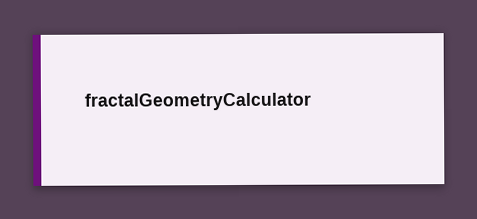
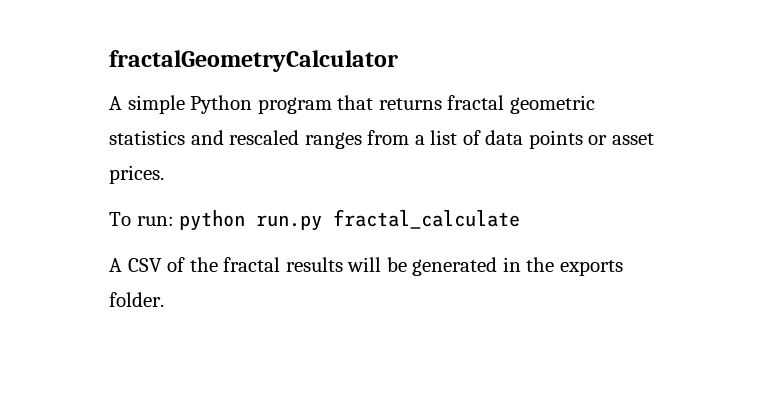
+ A simple Python program that returns fractal geometric statistics and rescaled ranges from a list of data points or asset prices.
+ To run: python run.py fractal_calculate
+ A CSV of the fractal results will be generated in the exports folder.

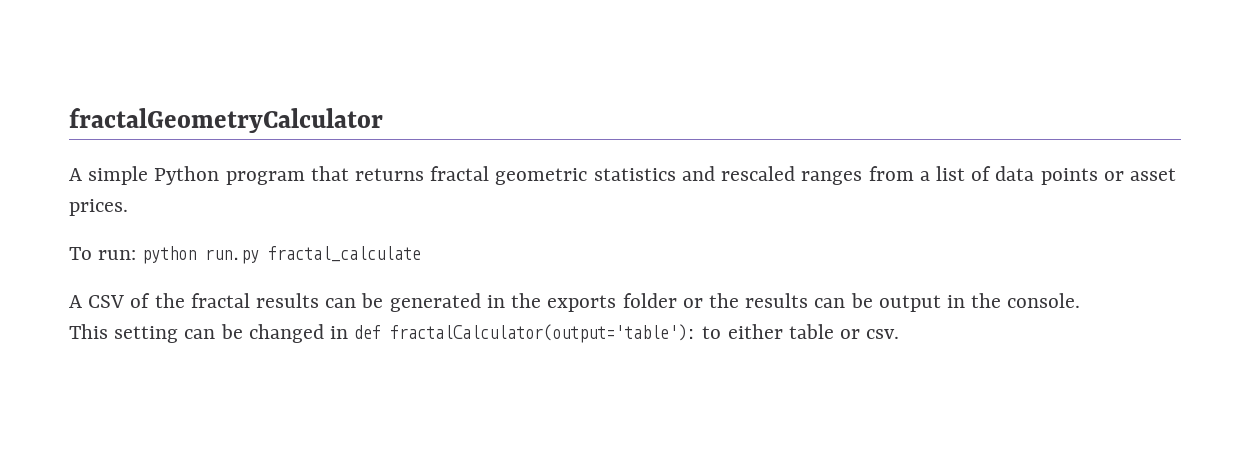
- A CSV of the fractal results will be generated in the exports folder.
+ A CSV of the fractal results can be generated in the exports folder or the results can be output in the console.
+ This setting can be changed in def fractalCalculator(output='table'): to either table or csv.

